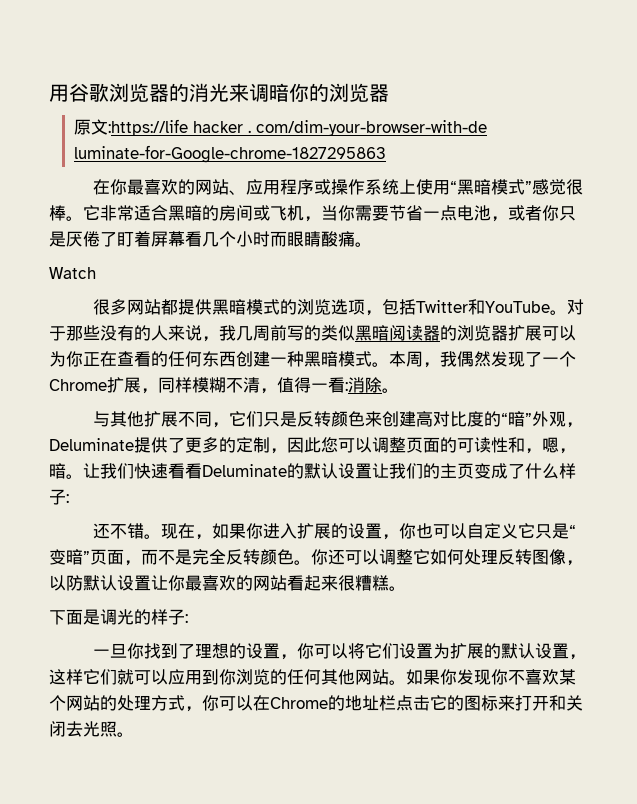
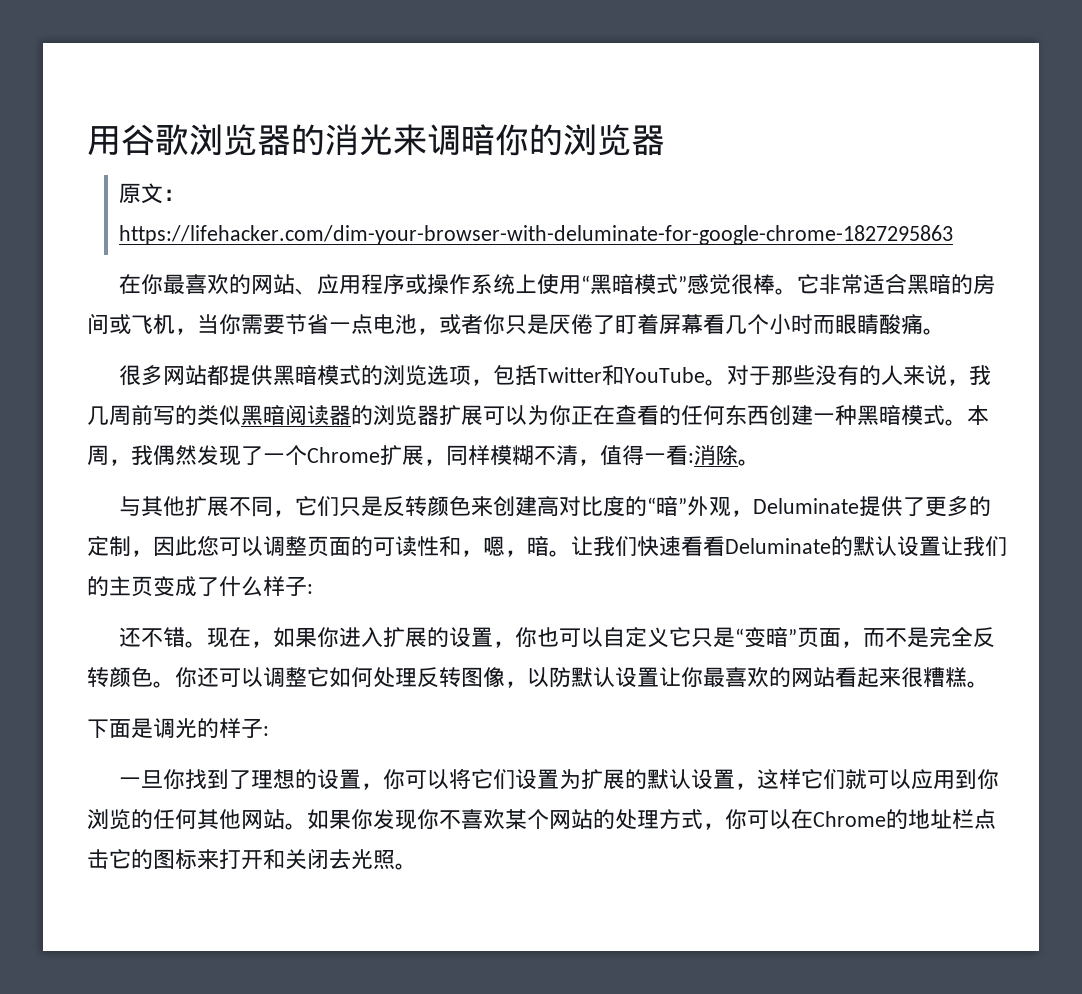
- 原文:https://life hacker . com/dim-your-browser-with-de luminate-for-Google-chrome-1827295863
+ 原文：https://lifehacker.com/dim-your-browser-with-deluminate-for-google-chrome-1827295863
- Watch

